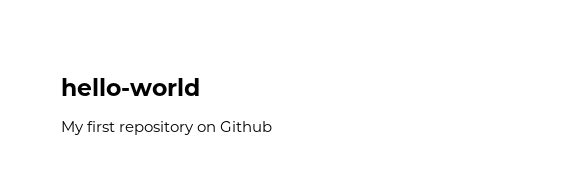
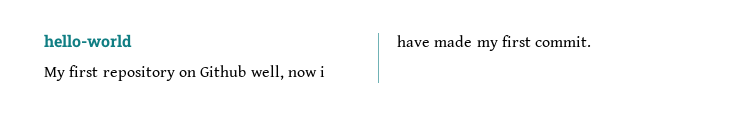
- My first repository on Github
+ My first repository on Github well, now i have made my first commit.

